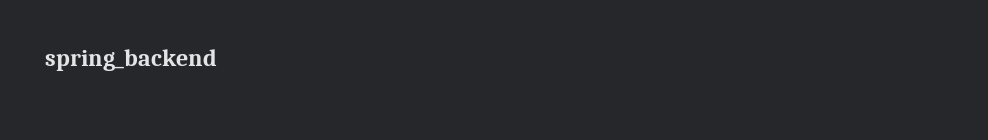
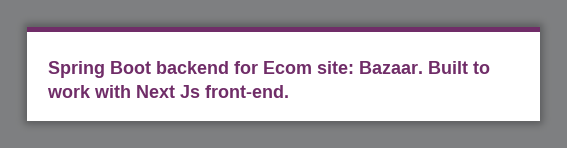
- spring_backend
+ Spring Boot backend for Ecom site: Bazaar. Built to work with Next Js front-end.

